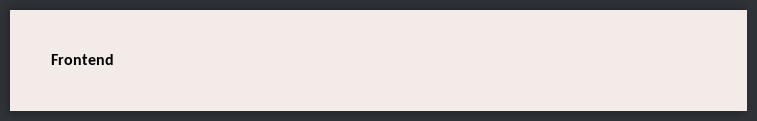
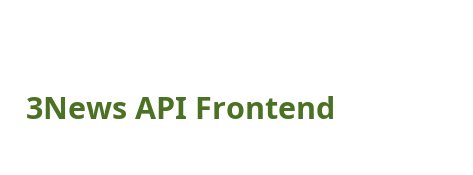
- Frontend
+ 3News API Frontend

